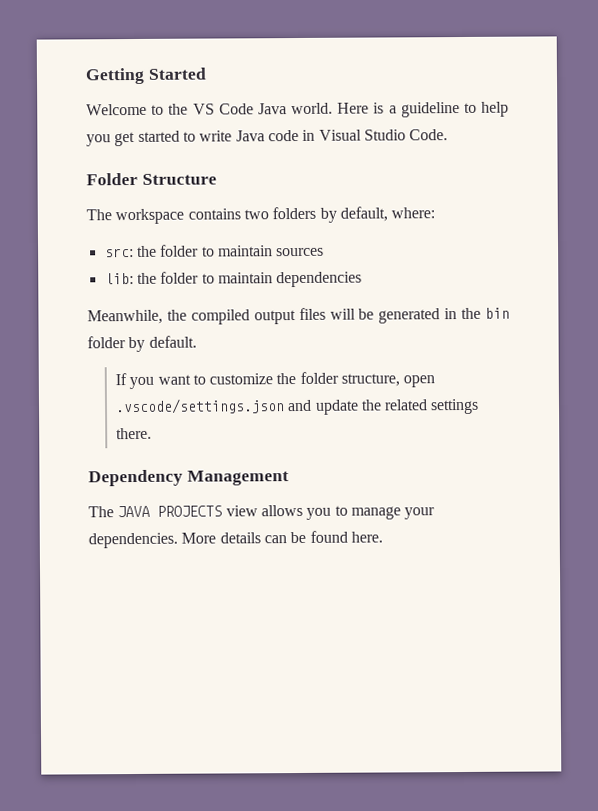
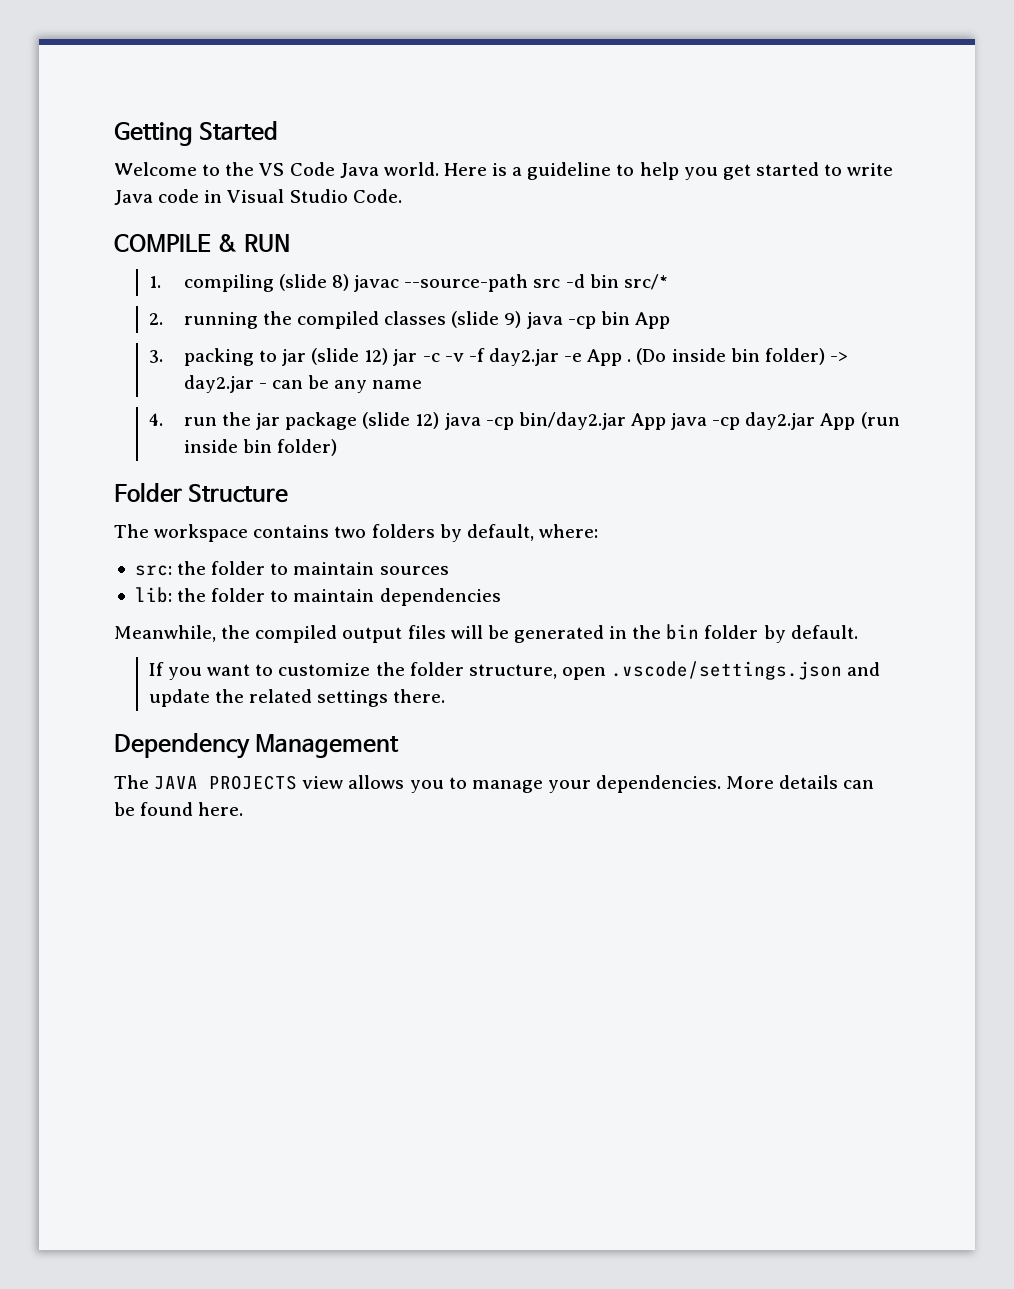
+ COMPILE & RUN
+ 1. compiling (slide 8) javac --source-path src -d bin src/*
+ 2. running the compiled classes (slide 9) java -cp bin App
+ 3. packing to jar (slide 12) jar -c -v -f day2.jar -e App . (Do inside bin folder) -> day2.jar - can be any name
+ 4. run the jar package (slide 12) java -cp bin/day2.jar App java -cp day2.jar App (run inside bin folder)

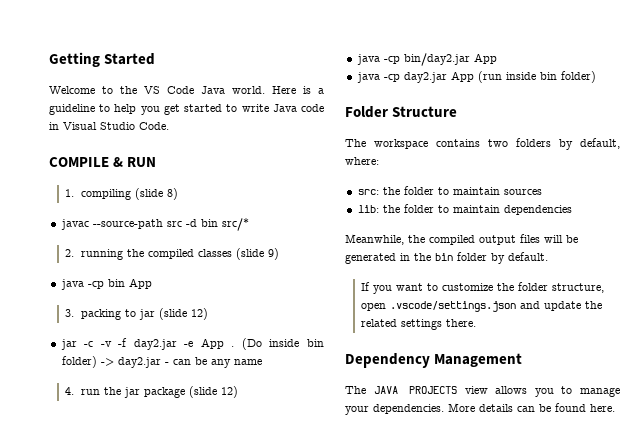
- 1. compiling (slide 8) javac --source-path src -d bin src/*
+ 1. compiling (slide 8)
+ javac --source-path src -d bin src/*
- 2. running the compiled classes (slide 9) java -cp bin App
+ 2. running the compiled classes (slide 9)
+ java -cp bin App
- 3. packing to jar (slide 12) jar -c -v -f day2.jar -e App .
+ 3. packing to jar (slide 12)
+ jar -c -v -f day2.jar -e App .
- 4. run the jar package (slide 12) java -cp bin/day2.jar App java -cp day2.jar App (run inside bin folder)
+ 4. run the jar package (slide 12)
+ java -cp bin/day2.jar App
+ java -cp day2.jar App (run inside bin folder)

